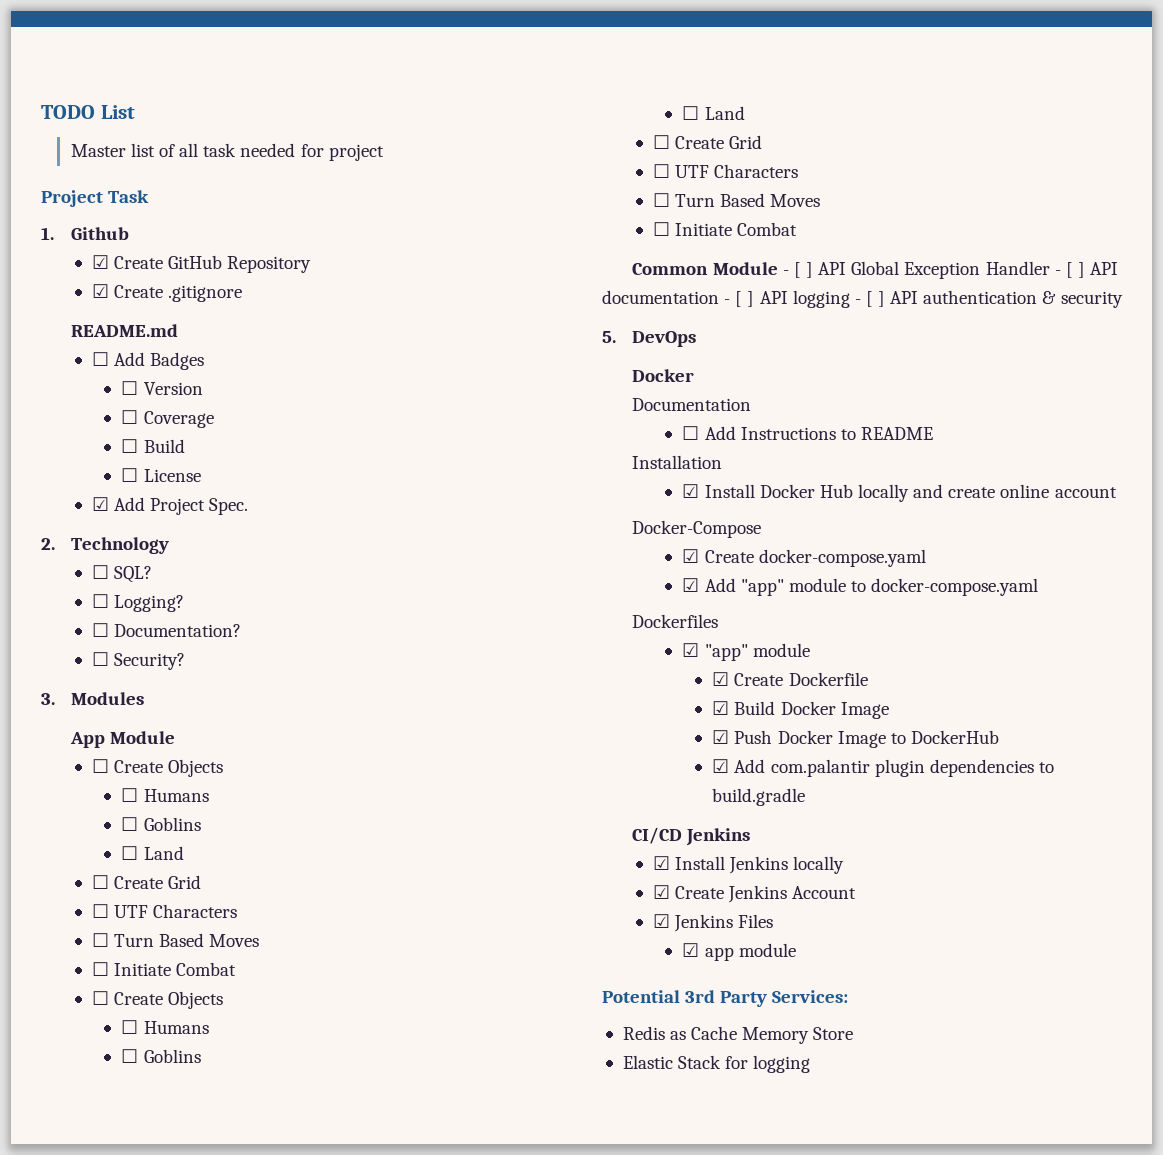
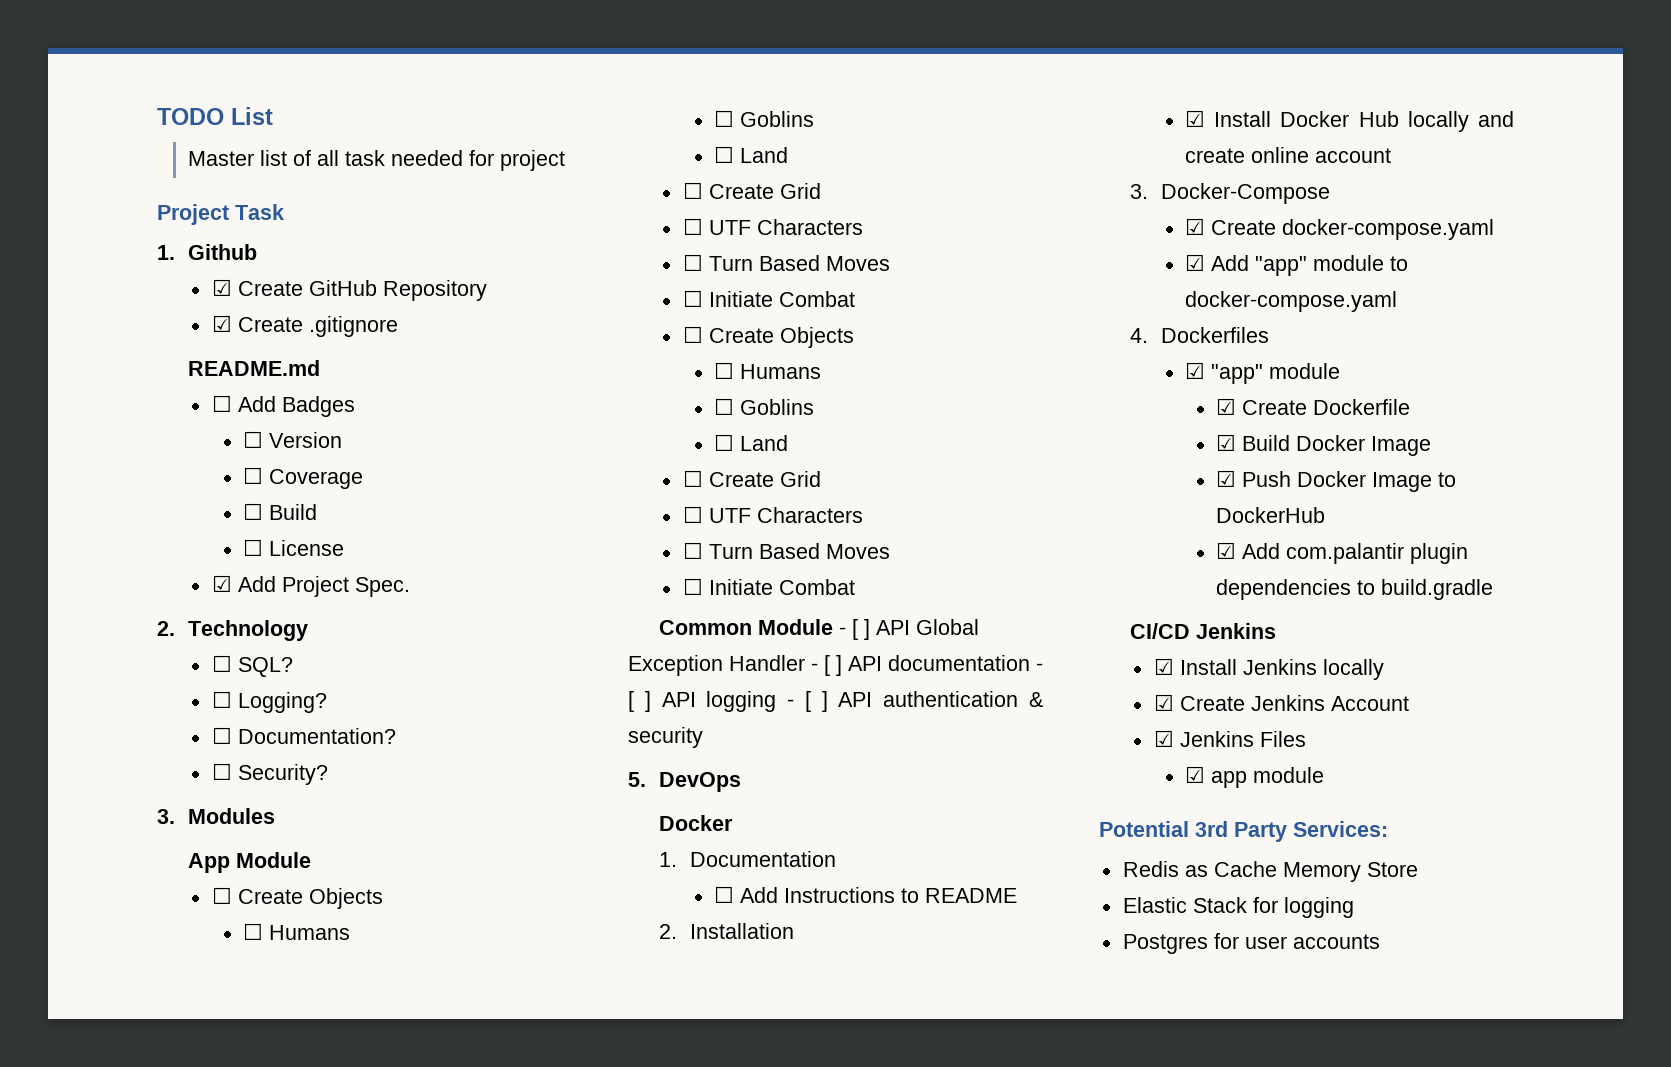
- Documentation
+ 1. Documentation
- Installation
+ 2. Installation
- Docker-Compose
+ 3. Docker-Compose
- Dockerfiles
+ 4. Dockerfiles
+ Postgres for user accounts

